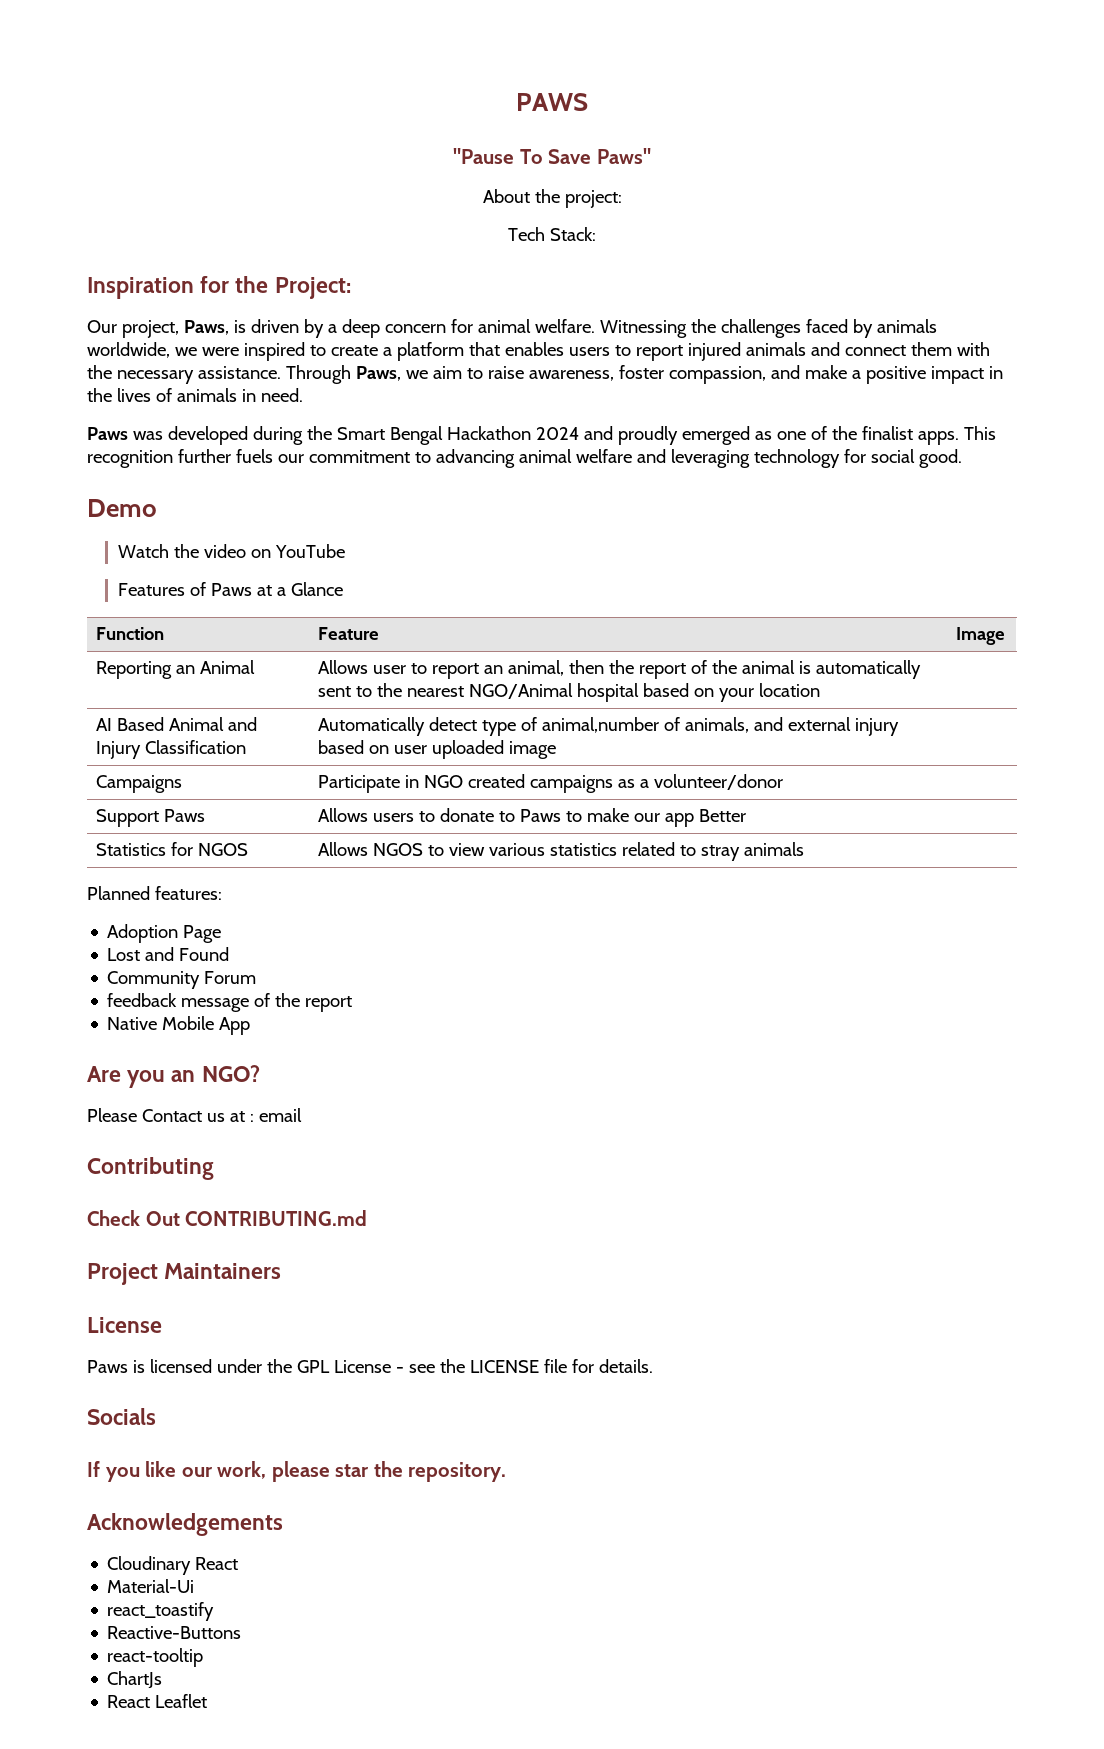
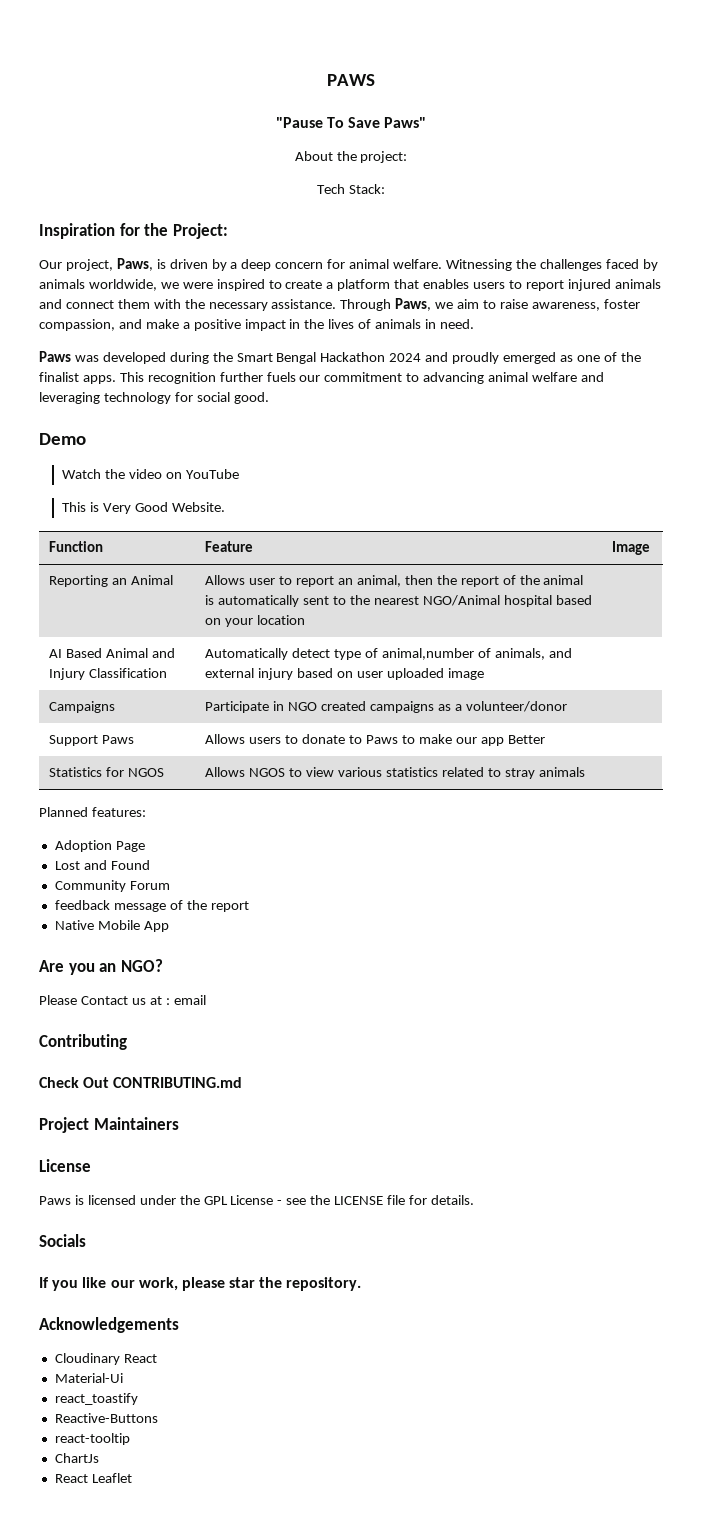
- Features of Paws at a Glance
+ This is Very Good Website.

